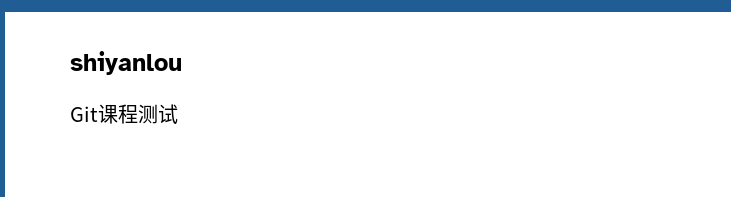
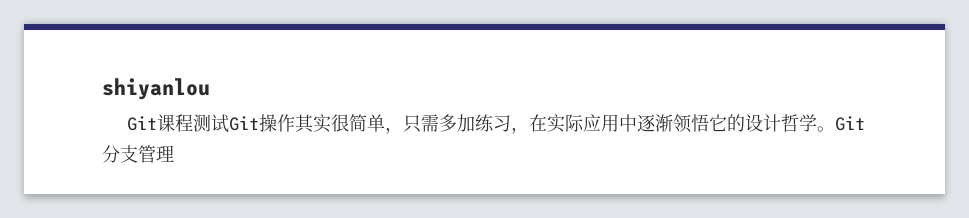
- Git课程测试
+ Git课程测试Git操作其实很简单，只需多加练习，在实际应用中逐渐领悟它的设计哲学。Git分支管理

